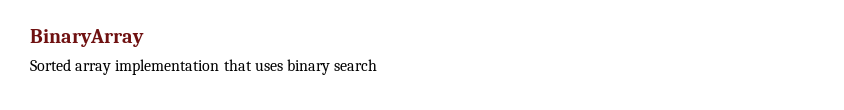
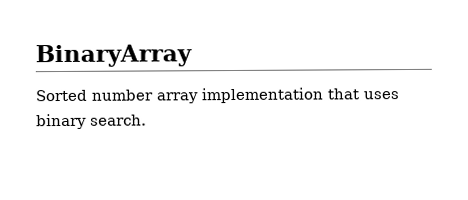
- Sorted array implementation that uses binary search
+ Sorted number array implementation that uses binary search.

